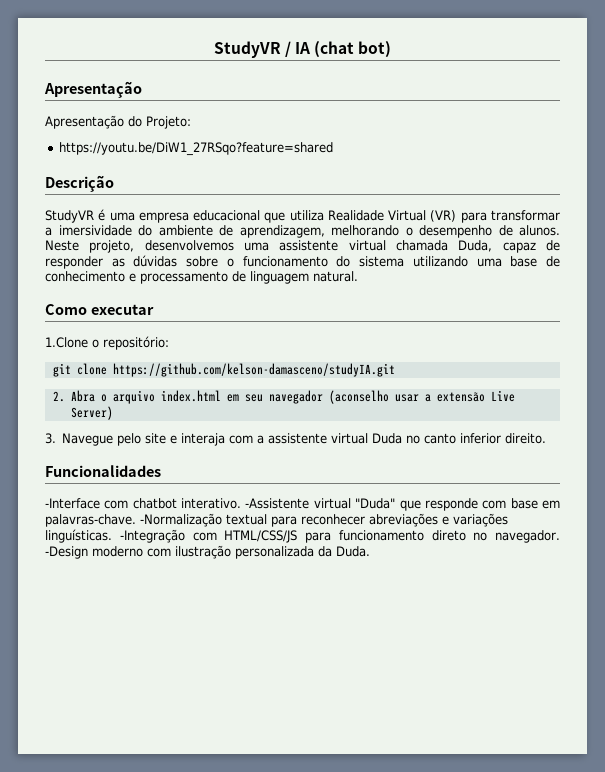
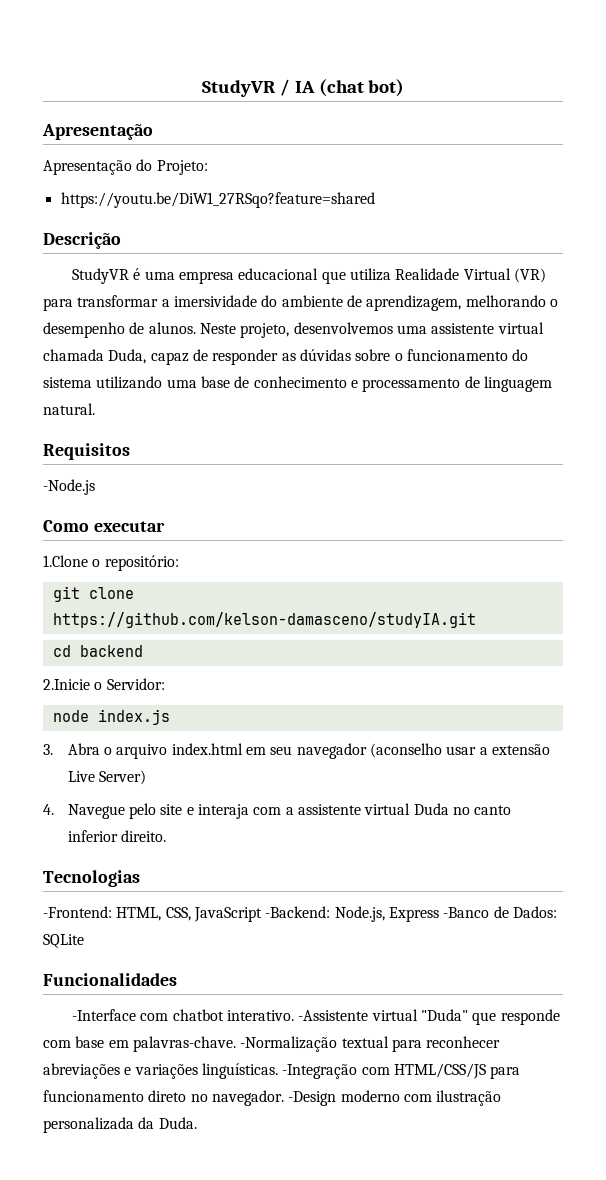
+ Requisitos
+ -Node.js
- 2. Abra o arquivo index.html em seu navegador (aconselho usar a extensão Live Server)
+ cd backend
+ 2.Inicie o Servidor:
+ node index.js
+ 3. Abra o arquivo index.html em seu navegador (aconselho usar a extensão Live Server)
- 3. Navegue pelo site e interaja com a assistente virtual Duda no canto inferior direito.
+ 4. Navegue pelo site e interaja com a assistente virtual Duda no canto inferior direito.
+ Tecnologias
+ -Frontend: HTML, CSS, JavaScript -Backend: Node.js, Express -Banco de Dados: SQLite

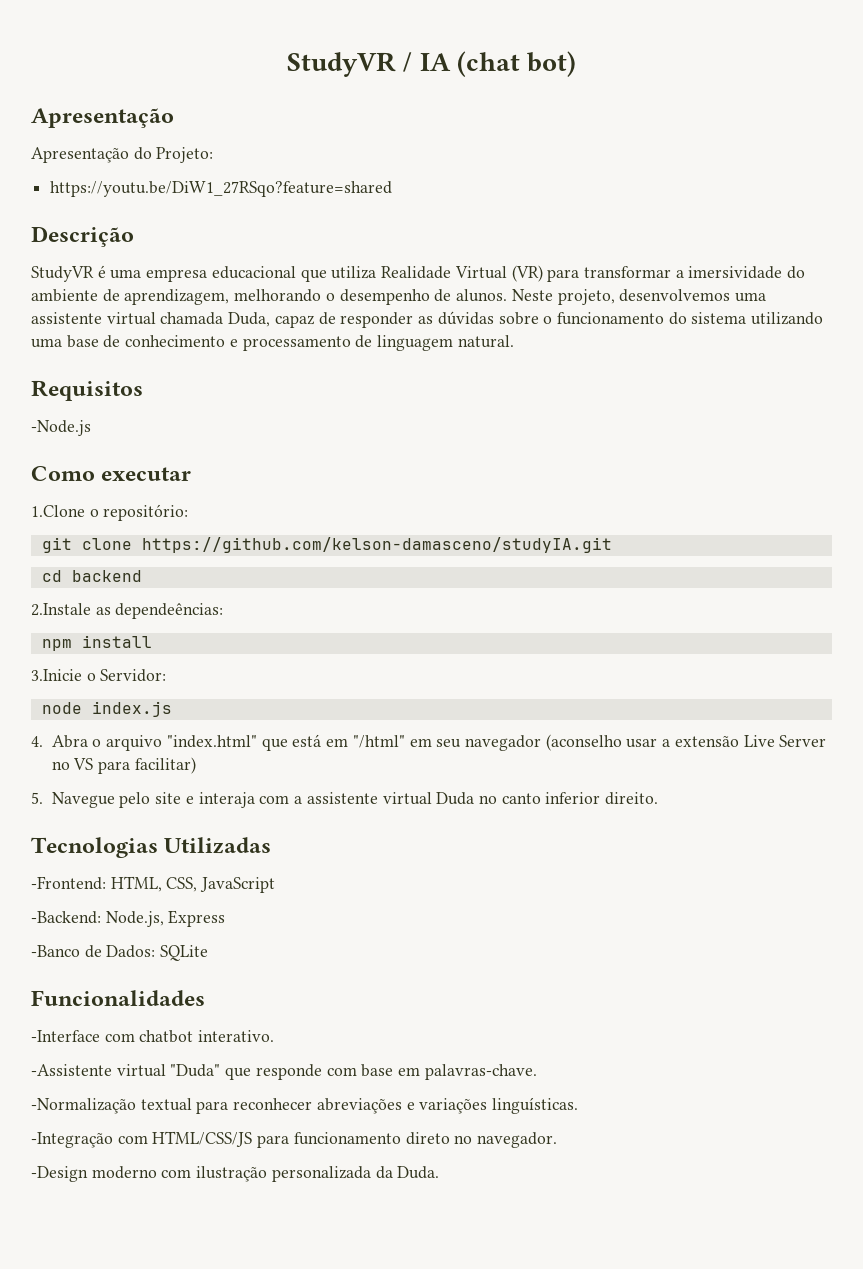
- 2.Inicie o Servidor:
+ 2.Instale as dependeências:
+ npm install
+ 3.Inicie o Servidor:
- 3. Abra o arquivo index.html em seu navegador (aconselho usar a extensão Live Server)
- 4. Navegue pelo site e interaja com a assistente virtual Duda no canto inferior direito.
+ 4. Abra o arquivo "index.html" que está em "/html" em seu navegador (aconselho usar a extensão Live Server no VS para facilitar)
+ 5. Navegue pelo site e interaja com a assistente virtual Duda no canto inferior direito.
- Tecnologias
+ Tecnologias Utilizadas
- -Frontend: HTML, CSS, JavaScript -Backend: Node.js, Express -Banco de Dados: SQLite
+ -Frontend: HTML, CSS, JavaScript
+ -Backend: Node.js, Express
+ -Banco de Dados: SQLite
- -Interface com chatbot interativo. -Assistente virtual "Duda" que responde com base em palavras-chave. -Normalização textual para reconhecer abreviações e variações linguísticas. -Integração com HTML/CSS/JS para funcionamento direto no navegador. -Design moderno com ilustração personalizada da Duda.
+ -Interface com chatbot interativo.
+ -Assistente virtual "Duda" que responde com base em palavras-chave.
+ -Normalização textual para reconhecer abreviações e variações linguísticas.
+ -Integração com HTML/CSS/JS para funcionamento direto no navegador.
+ -Design moderno com ilustração personalizada da Duda.

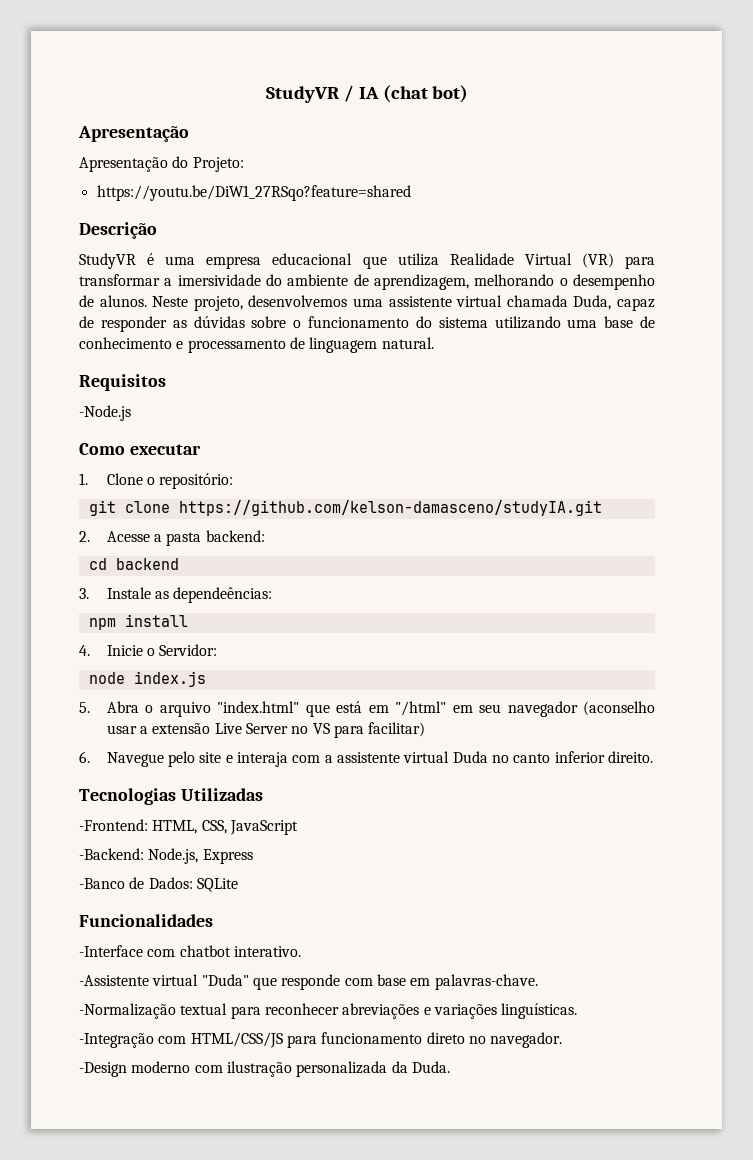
- 1.Clone o repositório:
+ 1. Clone o repositório:
+ 2. Acesse a pasta backend:
- 2.Instale as dependeências:
+ 3. Instale as dependeências:
- 3.Inicie o Servidor:
+ 4. Inicie o Servidor:
- 4. Abra o arquivo "index.html" que está em "/html" em seu navegador (aconselho usar a extensão Live Server no VS para facilitar)
+ 5. Abra o arquivo "index.html" que está em "/html" em seu navegador (aconselho usar a extensão Live Server no VS para facilitar)
- 5. Navegue pelo site e interaja com a assistente virtual Duda no canto inferior direito.
+ 6. Navegue pelo site e interaja com a assistente virtual Duda no canto inferior direito.

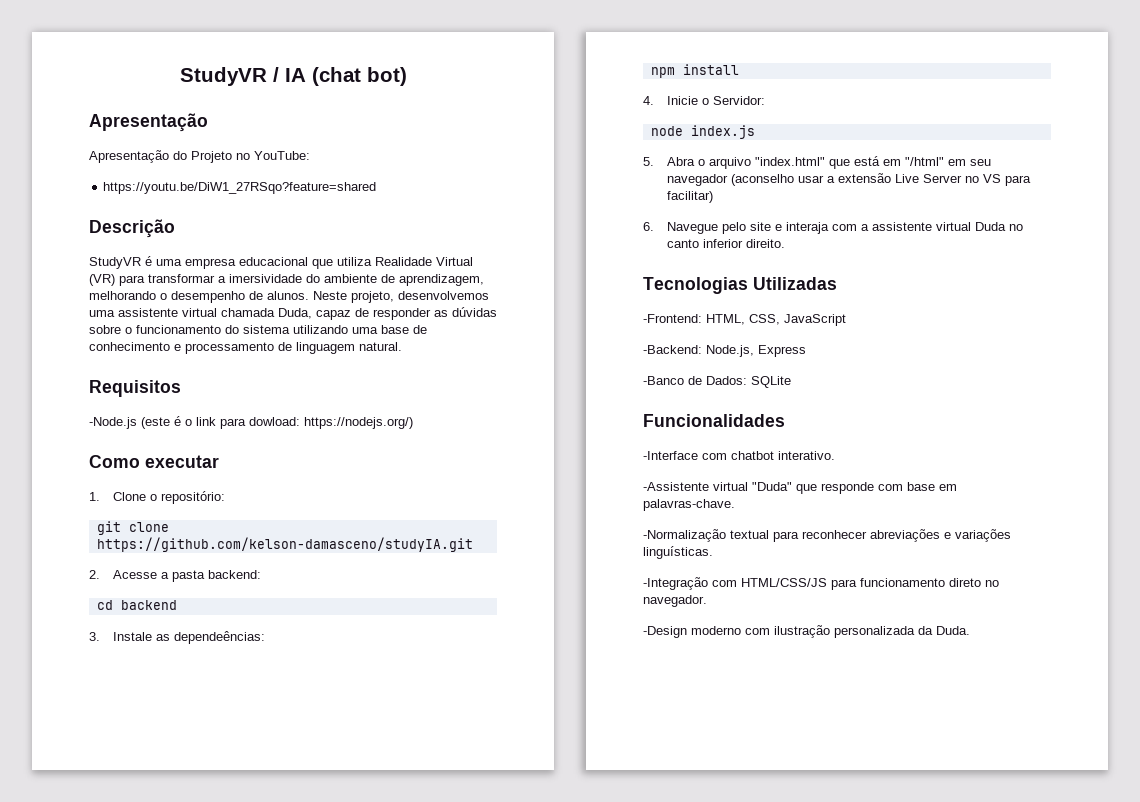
- Apresentação do Projeto:
+ Apresentação do Projeto no YouTube:
- -Node.js
+ -Node.js (este é o link para dowload: https://nodejs.org/)

